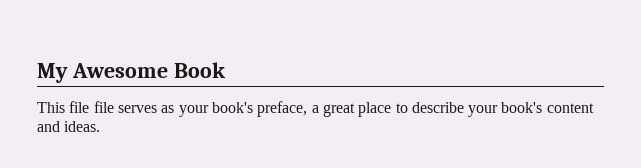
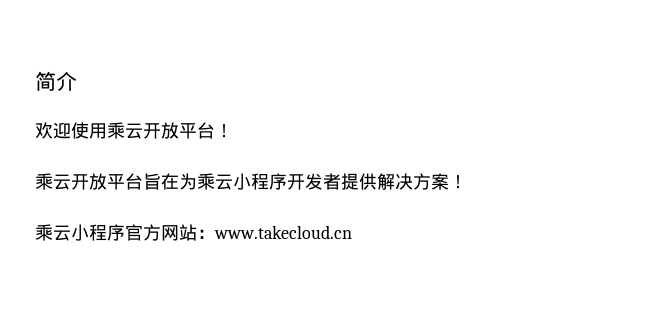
- My Awesome Book
- This file file serves as your book's preface, a great place to describe your book's content and ideas.
+ 简介
+ 欢迎使用乘云开放平台！
+ 乘云开放平台旨在为乘云小程序开发者提供解决方案！
+ 乘云小程序官方网站：www.takecloud.cn

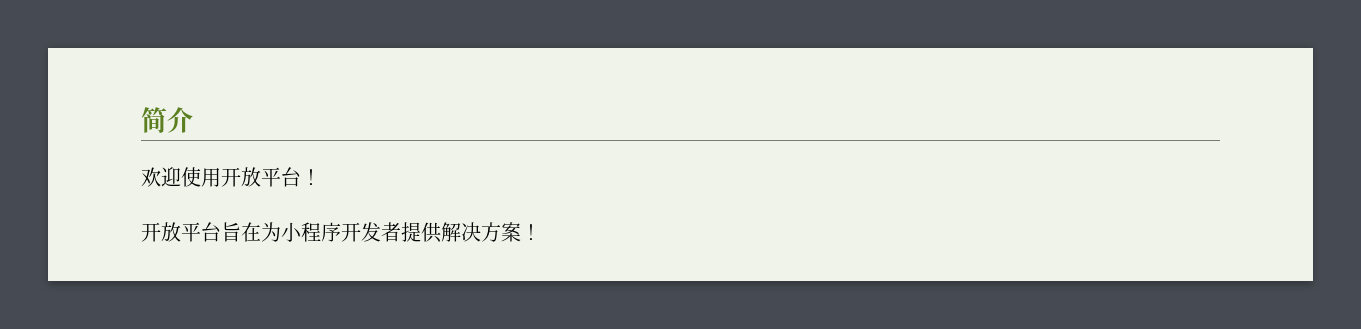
- 欢迎使用乘云开放平台！
+ 欢迎使用开放平台！
- 乘云开放平台旨在为乘云小程序开发者提供解决方案！
+ 开放平台旨在为小程序开发者提供解决方案！
- 乘云小程序官方网站：www.takecloud.cn

